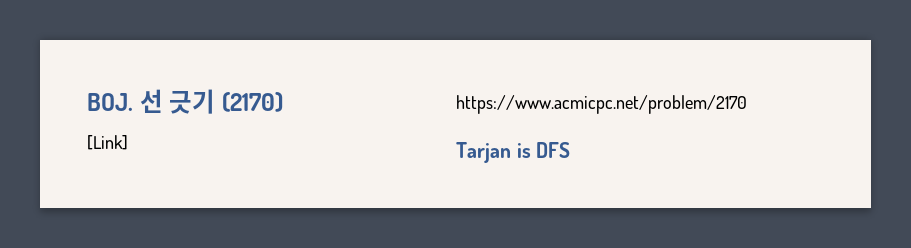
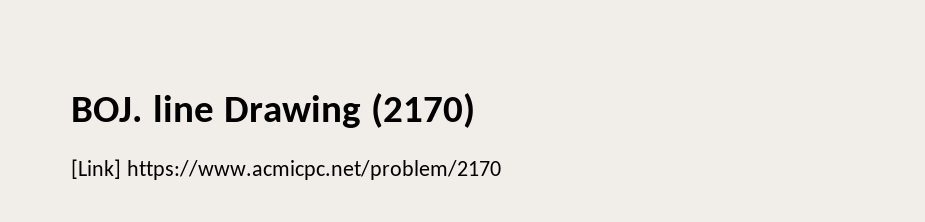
- BOJ. 선 긋기 (2170)
+ BOJ. line Drawing (2170)
- Tarjan is DFS

